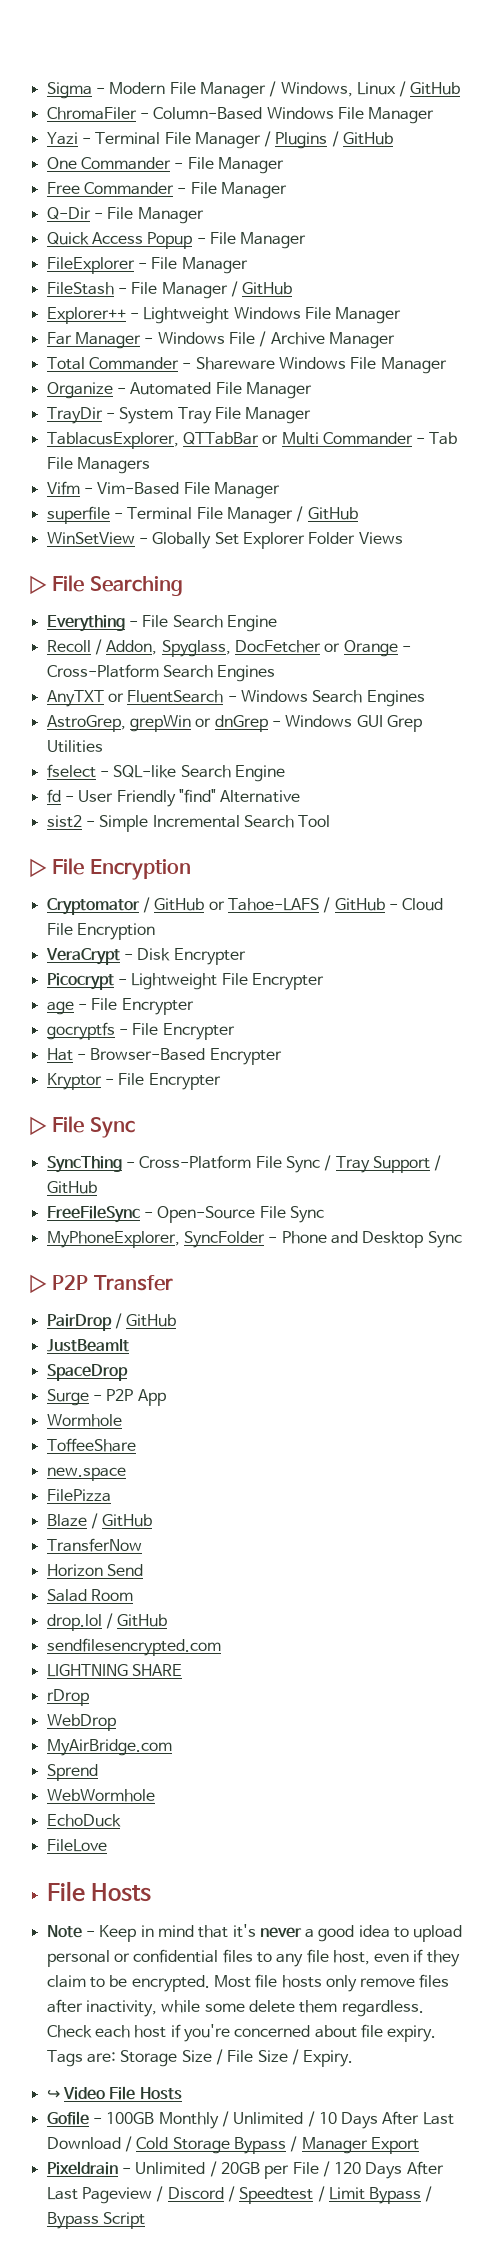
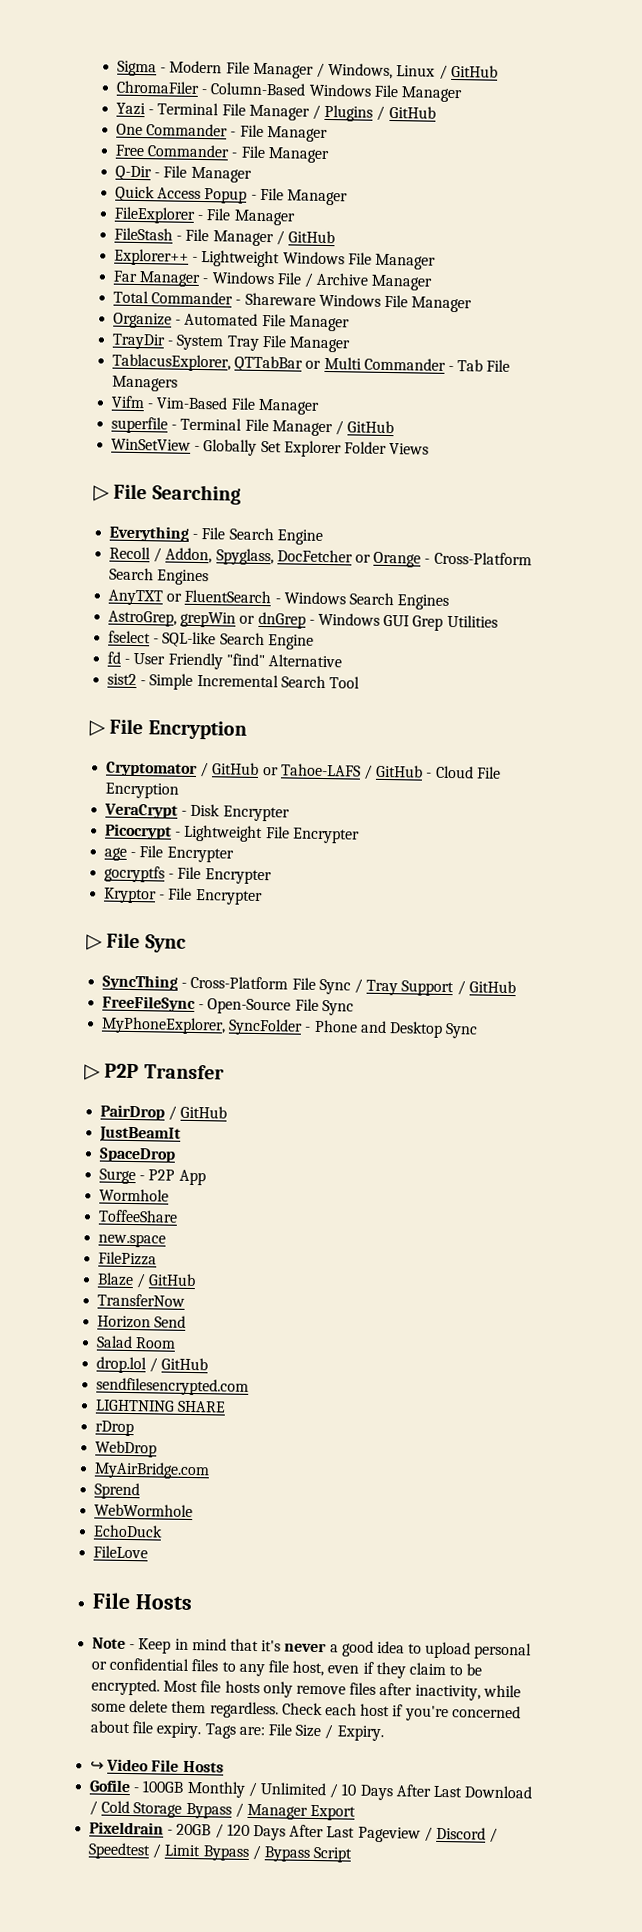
- Hat - Browser-Based Encrypter
- Tags are: Storage Size / File Size / Expiry.
+ Tags are: File Size / Expiry.
- Pixeldrain - Unlimited / 20GB per File / 120 Days After Last Pageview / Discord / Speedtest / Limit Bypass / Bypass Script
+ Pixeldrain - 20GB / 120 Days After Last Pageview / Discord / Speedtest / Limit Bypass / Bypass Script

